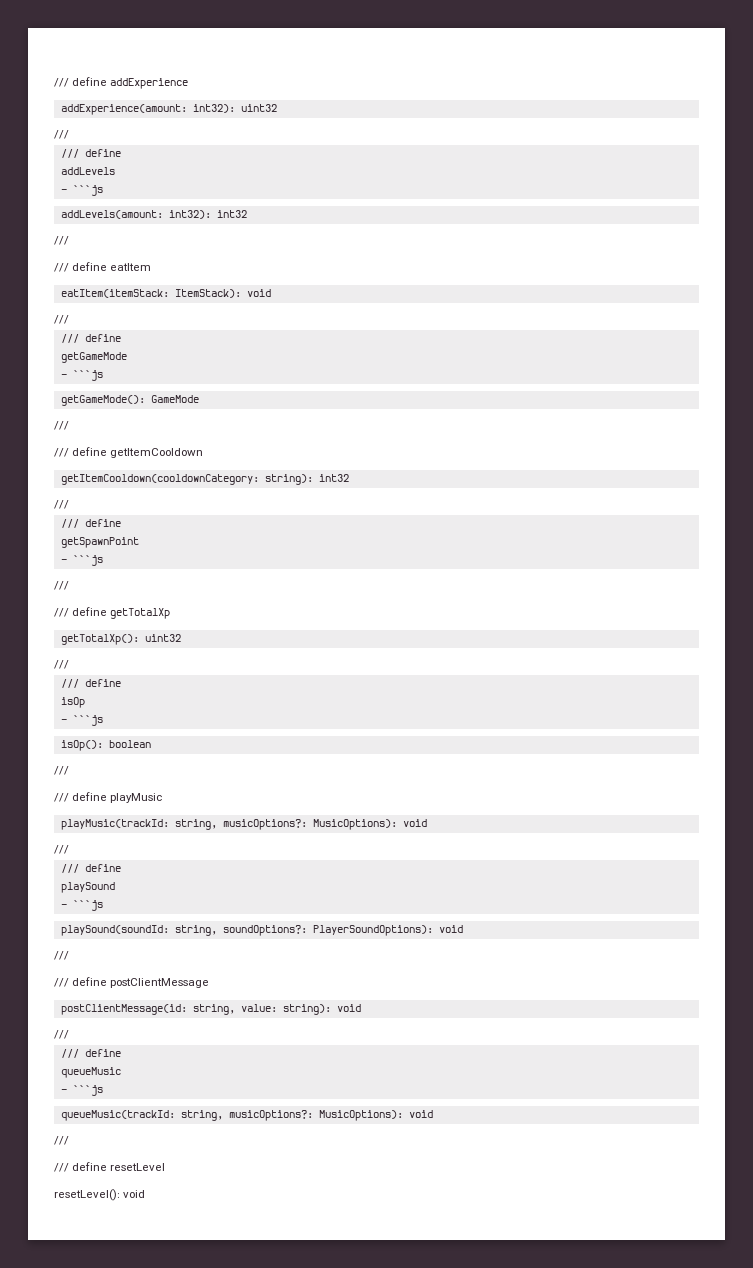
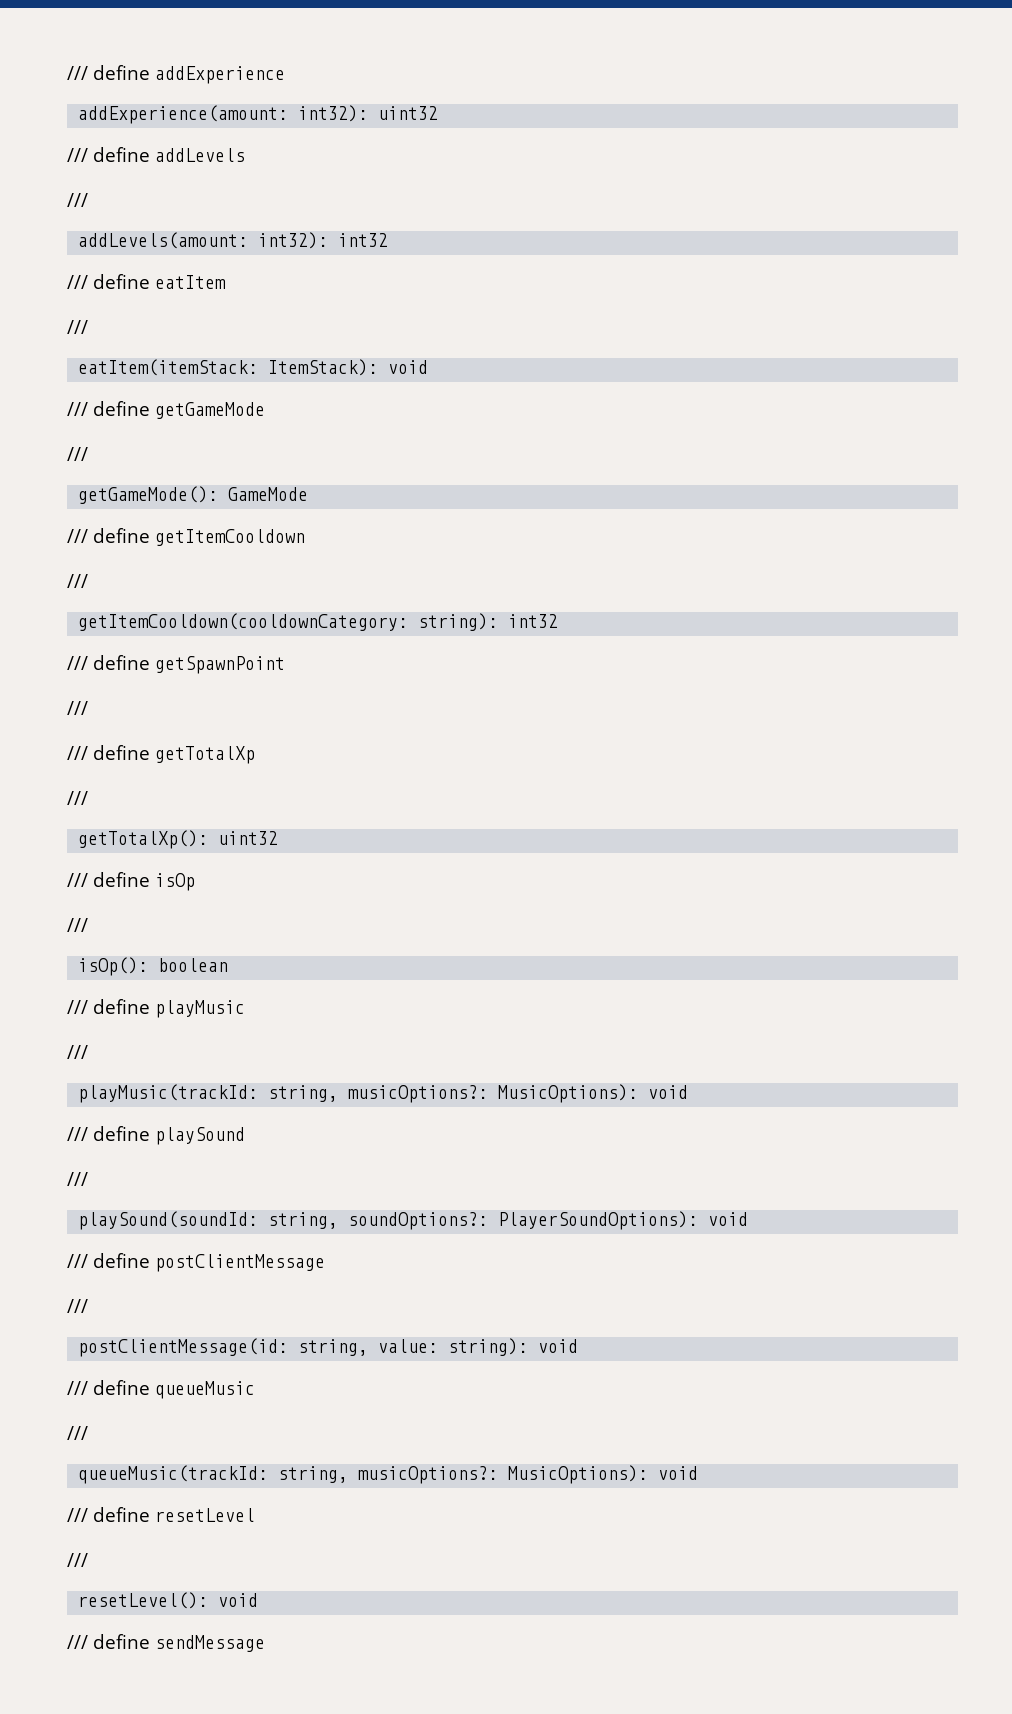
  addExperience(amount: int32): uint32
+ /// define addLevels
  ///
- /// define
- addLevels
- - ```js
  addLevels(amount: int32): int32
+ /// define eatItem
  ///
- /// define eatItem
  eatItem(itemStack: ItemStack): void
+ /// define getGameMode
  ///
- /// define
- getGameMode
- - ```js
  getGameMode(): GameMode
+ /// define getItemCooldown
  ///
- /// define getItemCooldown
  getItemCooldown(cooldownCategory: string): int32
- ///
- /// define
- getSpawnPoint
- - ```js
+ /// define getSpawnPoint
  /// define getTotalXp
+ ///
  getTotalXp(): uint32
+ /// define isOp
  ///
- /// define
- isOp
- - ```js
  isOp(): boolean
+ /// define playMusic
  ///
- /// define playMusic
  playMusic(trackId: string, musicOptions?: MusicOptions): void
+ /// define playSound
  ///
- /// define
- playSound
- - ```js
  playSound(soundId: string, soundOptions?: PlayerSoundOptions): void
+ /// define postClientMessage
  ///
- /// define postClientMessage
  postClientMessage(id: string, value: string): void
+ /// define queueMusic
  ///
- /// define
- queueMusic
- - ```js
  queueMusic(trackId: string, musicOptions?: MusicOptions): void
+ /// define resetLevel
  ///
- /// define resetLevel
  resetLevel(): void
+ /// define sendMessage

